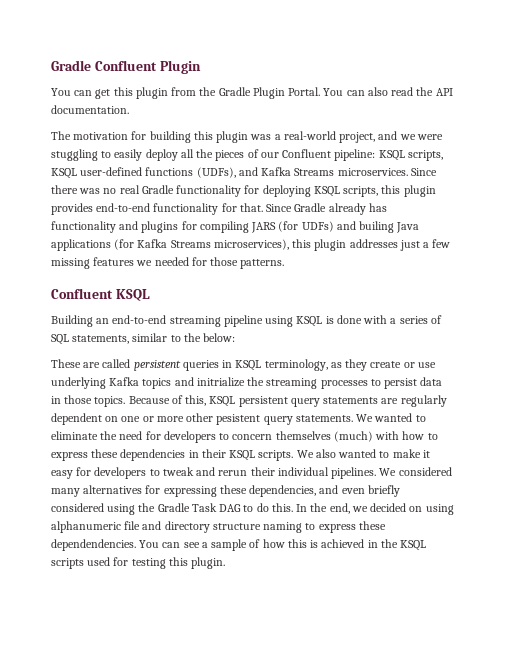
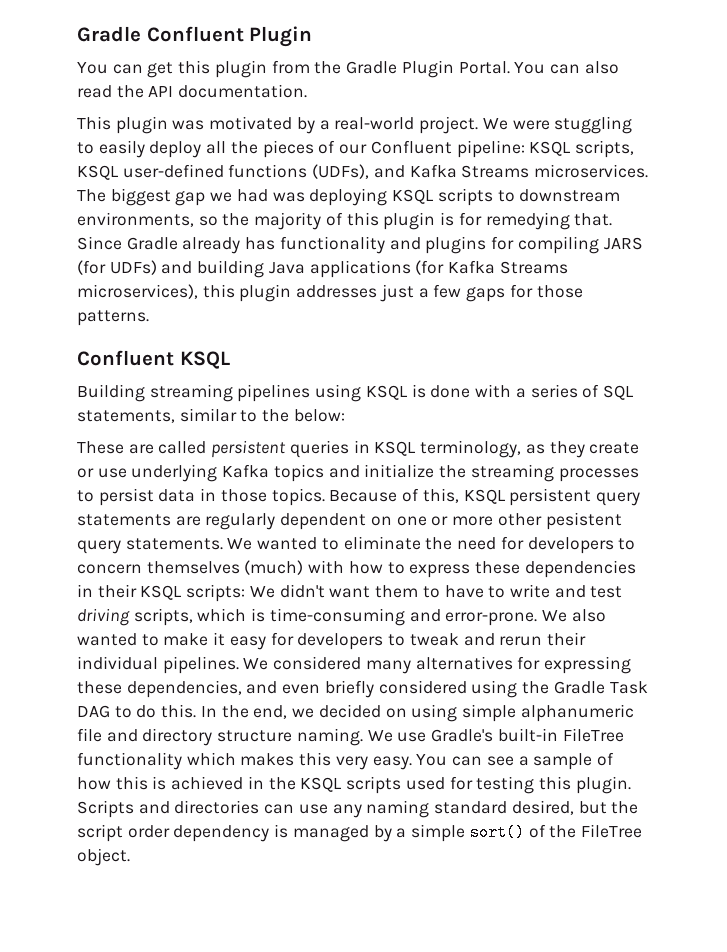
- The motivation for building this plugin was a real-world project, and we were stuggling to easily deploy all the pieces of our Confluent pipeline: KSQL scripts, KSQL user-defined functions (UDFs), and Kafka Streams microservices.
+ This plugin was motivated by a real-world project. We were stuggling to easily deploy all the pieces of our Confluent pipeline: KSQL scripts, KSQL user-defined functions (UDFs), and Kafka Streams microservices.
- Since there was no real Gradle functionality for deploying KSQL scripts, this plugin provides end-to-end functionality for that.
+ The biggest gap we had was deploying KSQL scripts to downstream environments, so the majority of this plugin is for remedying that.
- Since Gradle already has functionality and plugins for compiling JARS (for UDFs) and builing Java applications (for Kafka Streams microservices), this plugin addresses just a few missing features we needed for those patterns.
+ Since Gradle already has functionality and plugins for compiling JARS (for UDFs) and building Java applications (for Kafka Streams microservices), this plugin addresses just a few gaps for those patterns.
- Building an end-to-end streaming pipeline using KSQL is done with a series of SQL statements, similar to the below:
+ Building streaming pipelines using KSQL is done with a series of SQL statements, similar to the below:
- These are called persistent queries in KSQL terminology, as they create or use underlying Kafka topics and initrialize the streaming processes to persist data in those topics.
+ These are called persistent queries in KSQL terminology, as they create or use underlying Kafka topics and initialize the streaming processes to persist data in those topics.
- We wanted to eliminate the need for developers to concern themselves (much) with how to express these dependencies in their KSQL scripts.
+ We wanted to eliminate the need for developers to concern themselves (much) with how to express these dependencies in their KSQL scripts: We didn't want them to have to write and test driving scripts, which is time-consuming and error-prone.
- In the end, we decided on using alphanumeric file and directory structure naming to express these dependendencies.
+ In the end, we decided on using simple alphanumeric file and directory structure naming. We use Gradle's built-in FileTree functionality which makes this very easy.
+ Scripts and directories can use any naming standard desired, but the script order dependency is managed by a simple sort() of the FileTree object.

